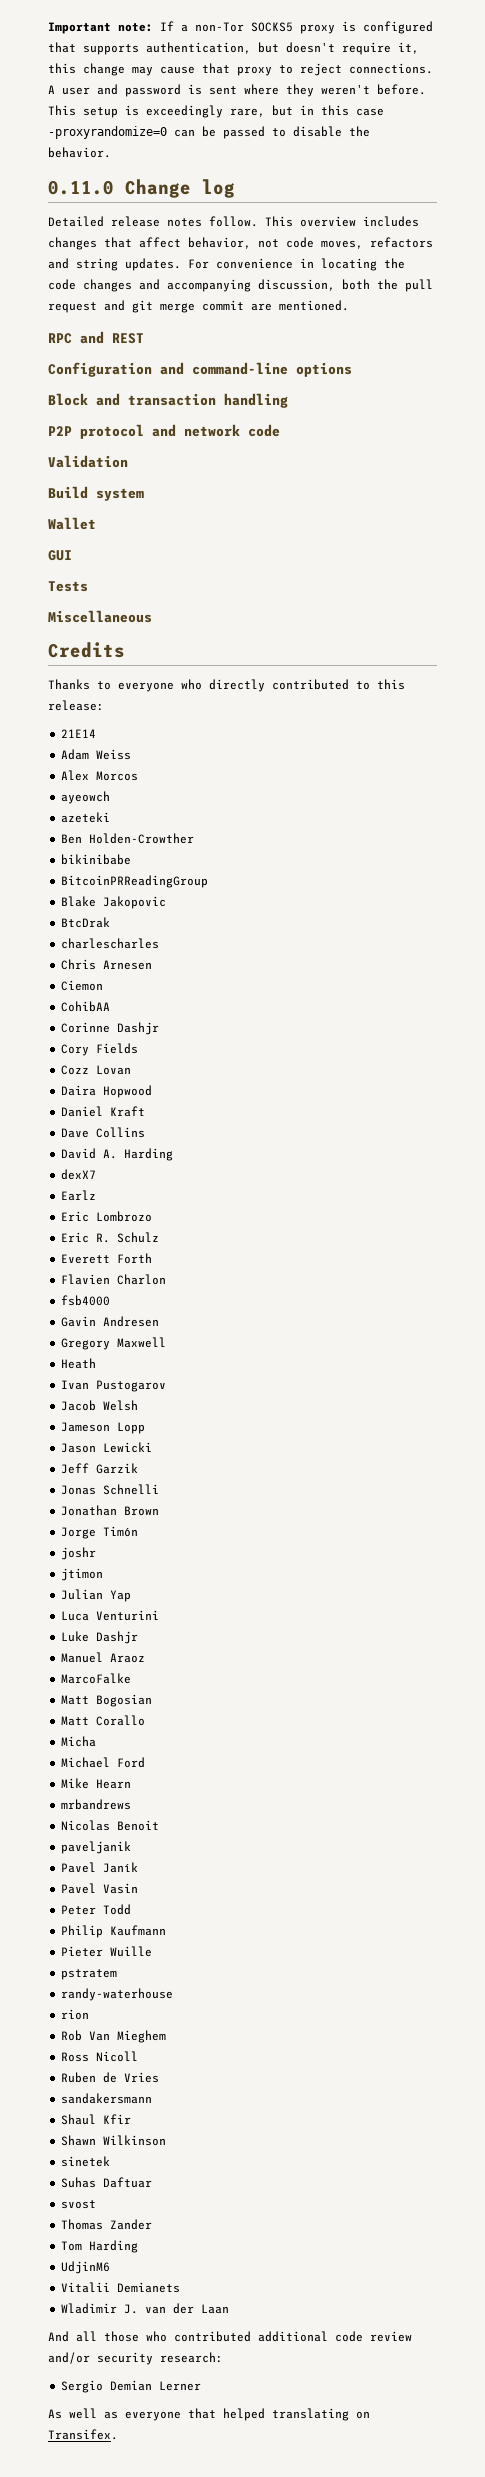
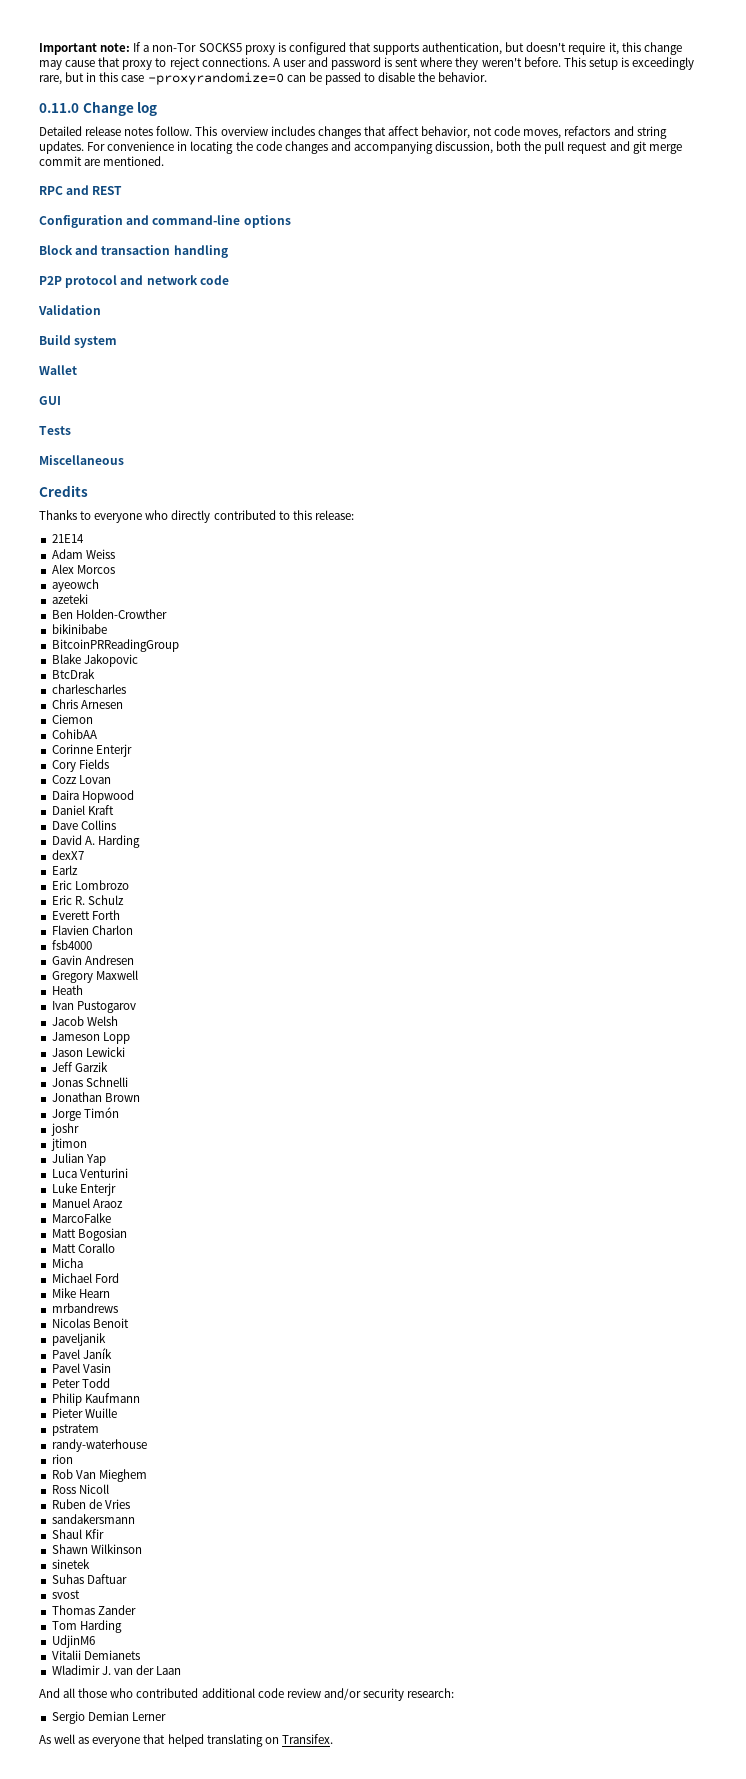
- Corinne Dashjr
+ Corinne Enterjr
- Luke Dashjr
+ Luke Enterjr

